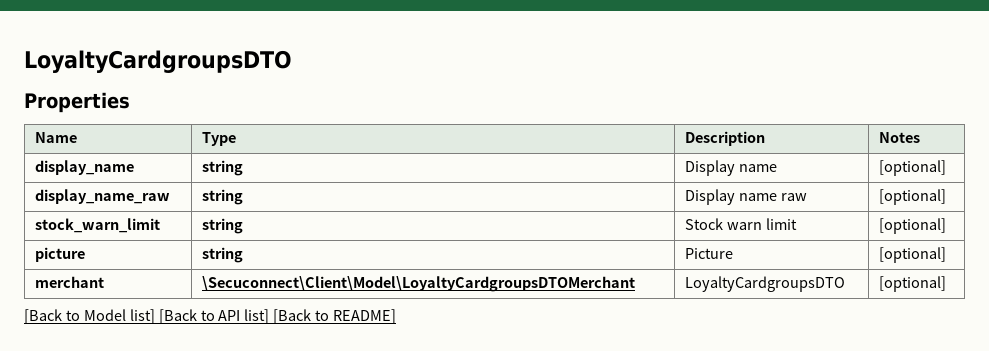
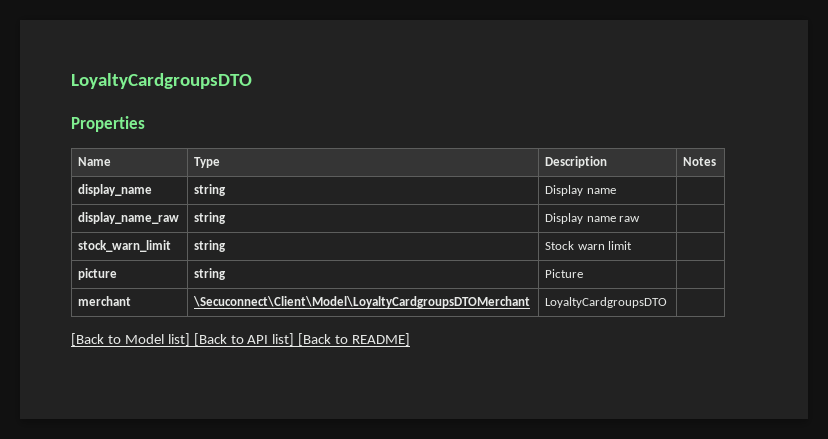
- display_name | string | Display name | [optional]
+ display_name | string | Display name |
- display_name_raw | string | Display name raw | [optional]
+ display_name_raw | string | Display name raw |
- stock_warn_limit | string | Stock warn limit | [optional]
+ stock_warn_limit | string | Stock warn limit |
- picture | string | Picture | [optional]
+ picture | string | Picture |
- merchant | \Secuconnect\Client\Model\LoyaltyCardgroupsDTOMerchant | LoyaltyCardgroupsDTO | [optional]
+ merchant | \Secuconnect\Client\Model\LoyaltyCardgroupsDTOMerchant | LoyaltyCardgroupsDTO |

